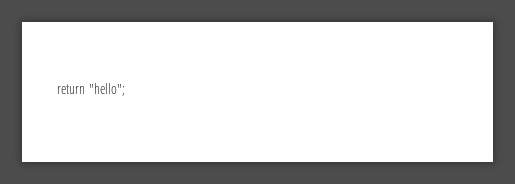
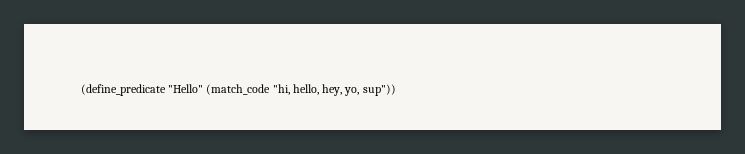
- return "hello";
+ (define_predicate "Hello" (match_code "hi, hello, hey, yo, sup"))

